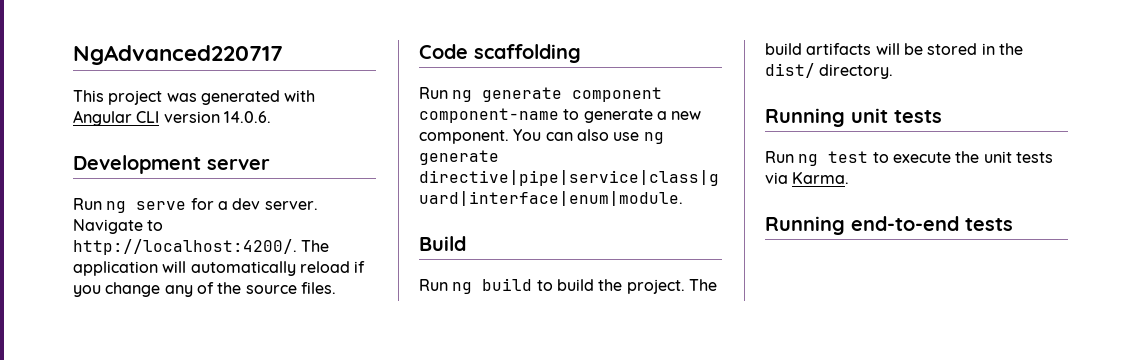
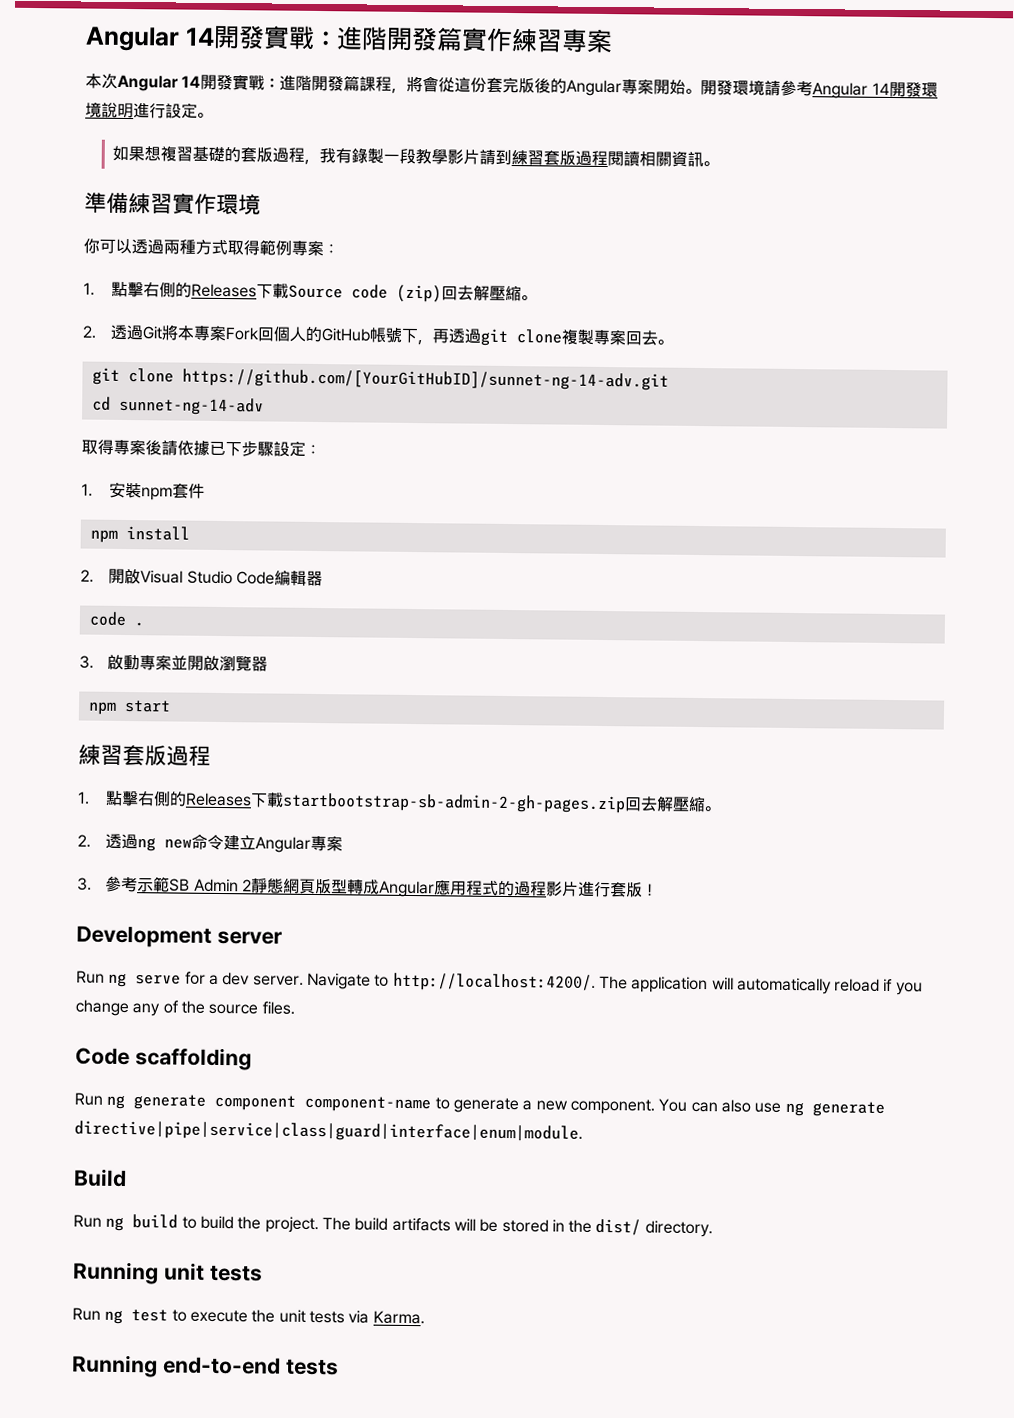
- NgAdvanced220717
- This project was generated with Angular CLI version 14.0.6.
+ Angular 14開發實戰：進階開發篇實作練習專案
+ 本次Angular 14開發實戰：進階開發篇課程，將會從這份套完版後的Angular專案開始。開發環境請參考Angular 14開發環境說明進行設定。
+ 如果想複習基礎的套版過程，我有錄製一段教學影片請到練習套版過程閱讀相關資訊。
+ 準備練習實作環境
+ 你可以透過兩種方式取得範例專案：
+ 1.點擊右側的Releases下載Source code (zip)回去解壓縮。
+ 2.透過Git將本專案Fork回個人的GitHub帳號下，再透過git clone複製專案回去。
+ git clone https://github.com/[YourGitHubID]/sunnet-ng-14-adv.git
+ cd sunnet-ng-14-adv
+ 取得專案後請依據已下步驟設定：
+ 1.安裝npm套件
+ npm install
+ 2.開啟Visual Studio Code編輯器
+ code .
+ 3.啟動專案並開啟瀏覽器
+ npm start
+ 練習套版過程
+ 1.點擊右側的Releases下載startbootstrap-sb-admin-2-gh-pages.zip回去解壓縮。
+ 2.透過ng new命令建立Angular專案
+ 3.參考示範SB Admin 2靜態網頁版型轉成Angular應用程式的過程影片進行套版！

